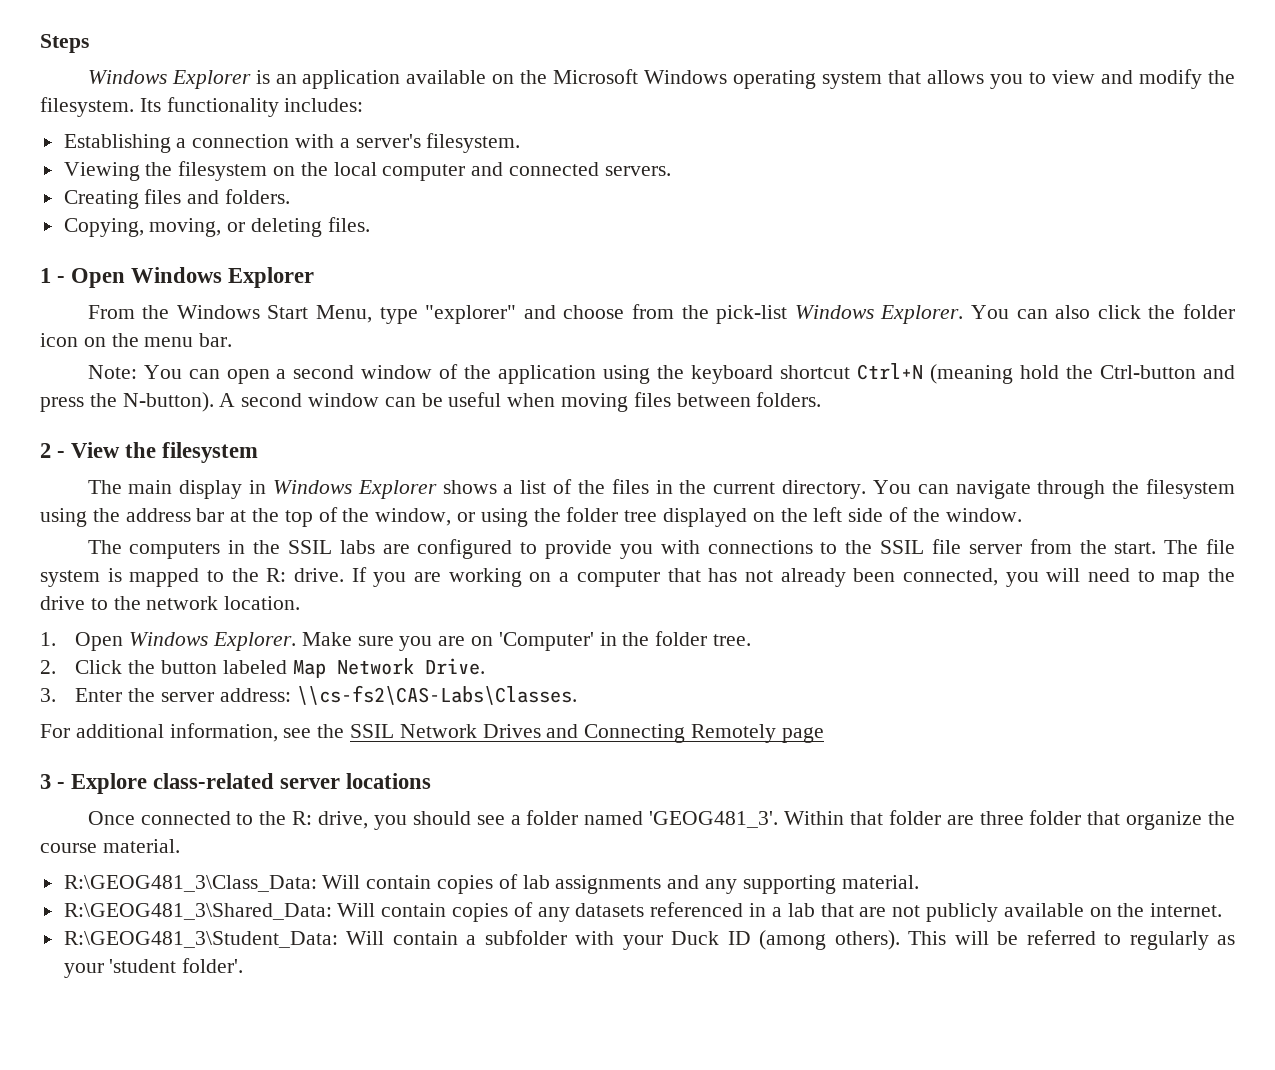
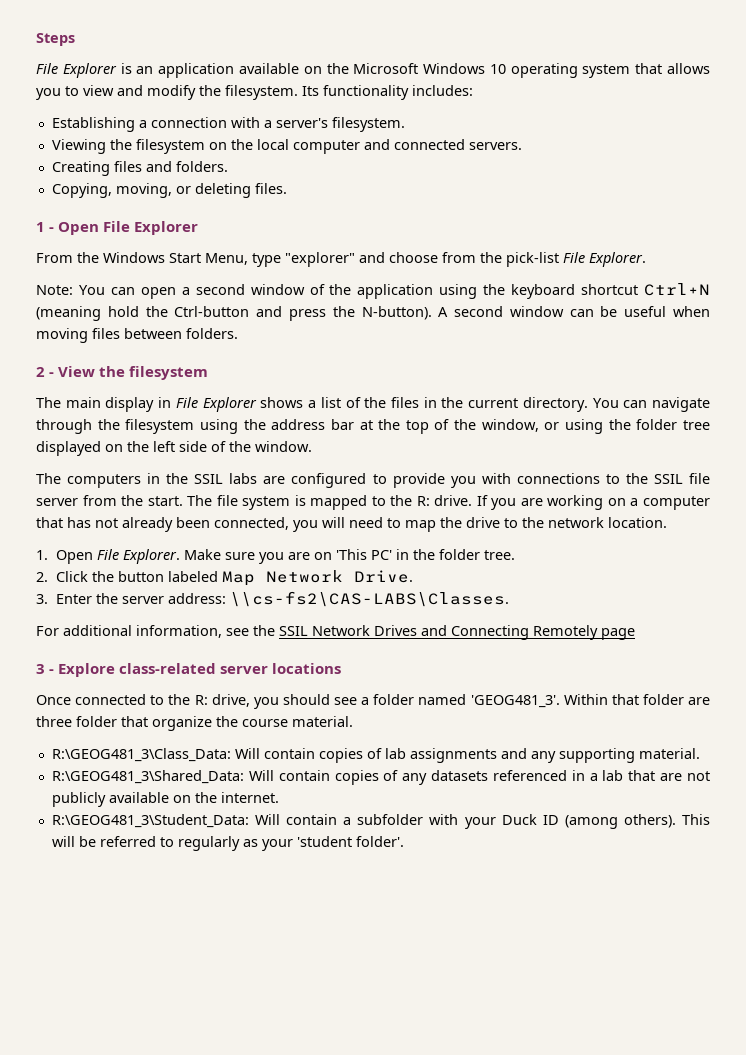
- Windows Explorer is an application available on the Microsoft Windows operating system that allows you to view and modify the filesystem.
+ File Explorer is an application available on the Microsoft Windows 10 operating system that allows you to view and modify the filesystem.
- 1 - Open Windows Explorer
+ 1 - Open File Explorer
- From the Windows Start Menu, type "explorer" and choose from the pick-list Windows Explorer. You can also click the folder icon on the menu bar.
+ From the Windows Start Menu, type "explorer" and choose from the pick-list File Explorer.
- The main display in Windows Explorer shows a list of the files in the current directory.
+ The main display in File Explorer shows a list of the files in the current directory.
- 1. Open Windows Explorer.
+ 1. Open File Explorer.
- Make sure you are on 'Computer' in the folder tree.
+ Make sure you are on 'This PC' in the folder tree.
- 3. Enter the server address: \\cs-fs2\CAS-Labs\Classes.
+ 3. Enter the server address: \\cs-fs2\CAS-LABS\Classes.

